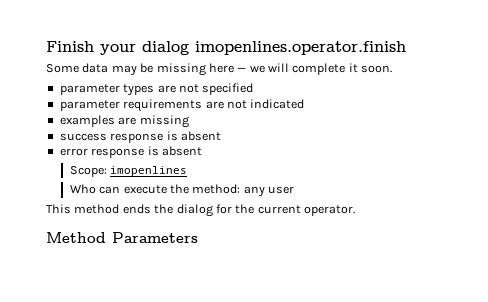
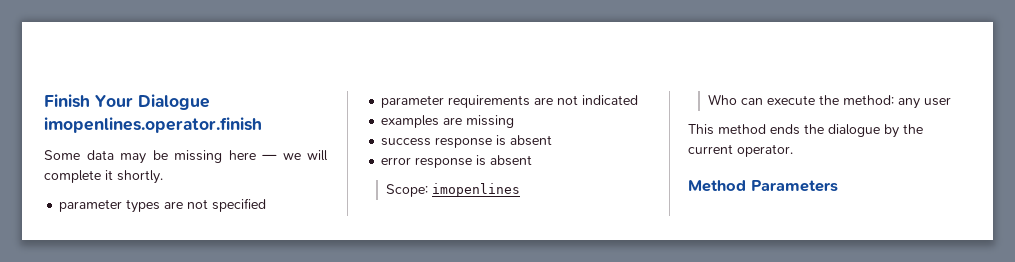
- Finish your dialog imopenlines.operator.finish
+ Finish Your Dialogue imopenlines.operator.finish
- Some data may be missing here — we will complete it soon.
+ Some data may be missing here — we will complete it shortly.
- This method ends the dialog for the current operator.
+ This method ends the dialogue by the current operator.

